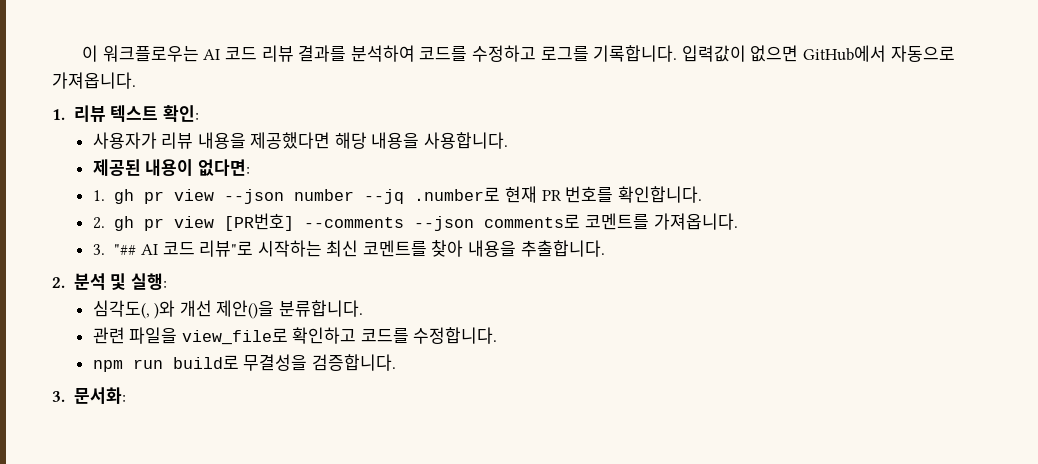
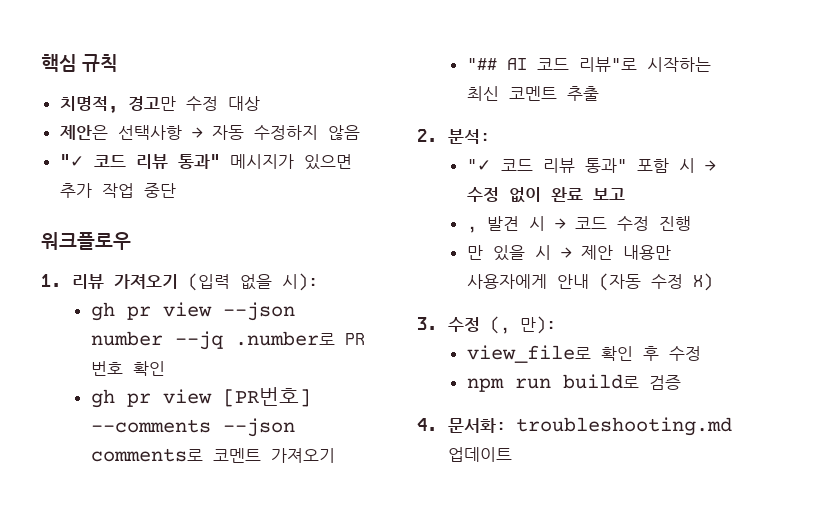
- 이 워크플로우는 AI 코드 리뷰 결과를 분석하여 코드를 수정하고 로그를 기록합니다. 입력값이 없으면 GitHub에서 자동으로 가져옵니다.
- 1. 리뷰 텍스트 확인:
- 사용자가 리뷰 내용을 제공했다면 해당 내용을 사용합니다.
- 제공된 내용이 없다면:
- 1. gh pr view --json number --jq .number로 현재 PR 번호를 확인합니다.
- 2. gh pr view [PR번호] --comments --json comments로 코멘트를 가져옵니다.
- 3. "## AI 코드 리뷰"로 시작하는 최신 코멘트를 찾아 내용을 추출합니다.
- 2. 분석 및 실행:
- 심각도(, )와 개선 제안()을 분류합니다.
- 관련 파일을 view_file로 확인하고 코드를 수정합니다.
- npm run build로 무결성을 검증합니다.
- 3. 문서화:
+ 핵심 규칙
+ 치명적, 경고만 수정 대상
+ 제안은 선택사항 → 자동 수정하지 않음
+ "✓ 코드 리뷰 통과" 메시지가 있으면 추가 작업 중단
+ 워크플로우
+ 1. 리뷰 가져오기 (입력 없을 시):
+ gh pr view --json number --jq .number로 PR 번호 확인
+ gh pr view [PR번호] --comments --json comments로 코멘트 가져오기
+ "## AI 코드 리뷰"로 시작하는 최신 코멘트 추출
+ 2. 분석:
+ "✓ 코드 리뷰 통과" 포함 시 → 수정 없이 완료 보고
+ , 발견 시 → 코드 수정 진행
+ 만 있을 시 → 제안 내용만 사용자에게 안내 (자동 수정 X)
+ 3. 수정 (, 만):
+ view_file로 확인 후 수정
+ npm run build로 검증
+ 4. 문서화: troubleshooting.md 업데이트

